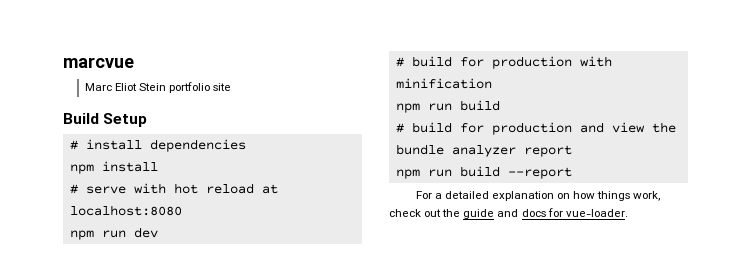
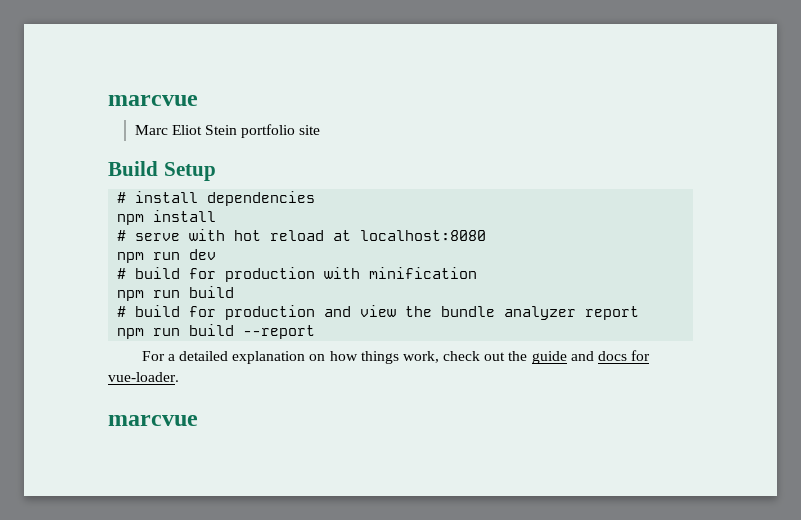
  For a detailed explanation on how things work, check out the guide and docs for vue-loader.
+ marcvue

